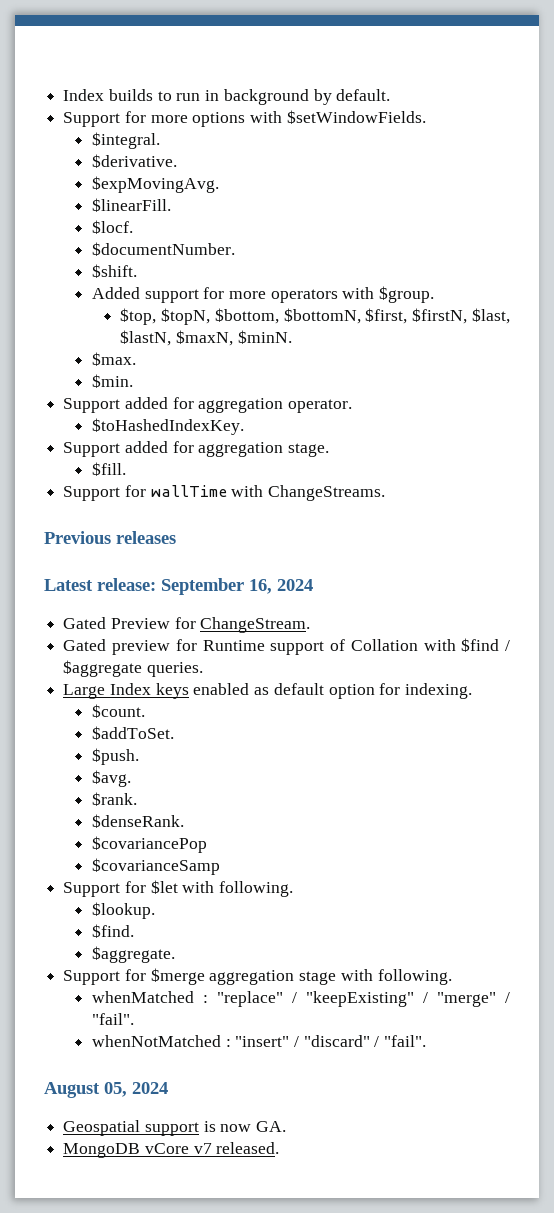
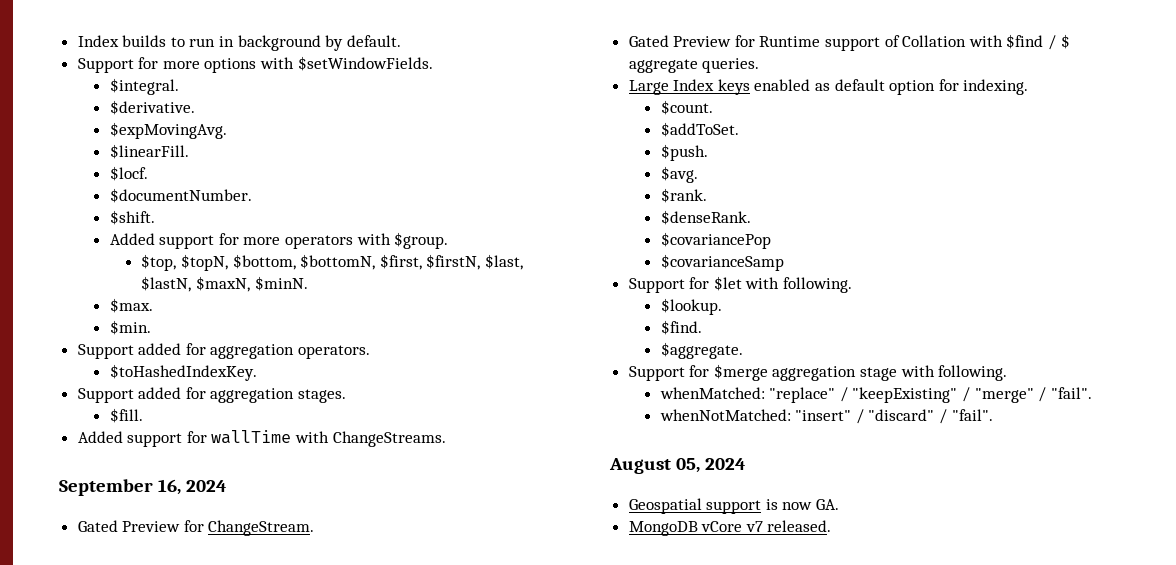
- Support added for aggregation operator.
+ Support added for aggregation operators.
- Support added for aggregation stage.
+ Support added for aggregation stages.
- Support for wallTime with ChangeStreams.
+ Added support for wallTime with ChangeStreams.
- Previous releases
- Latest release: September 16, 2024
+ September 16, 2024
- Gated preview for Runtime support of Collation with $find / $aggregate queries.
+ Gated Preview for Runtime support of Collation with $find / $ aggregate queries.
- whenMatched : "replace" / "keepExisting" / "merge" / "fail".
+ whenMatched: "replace" / "keepExisting" / "merge" / "fail".
- whenNotMatched : "insert" / "discard" / "fail".
+ whenNotMatched: "insert" / "discard" / "fail".

